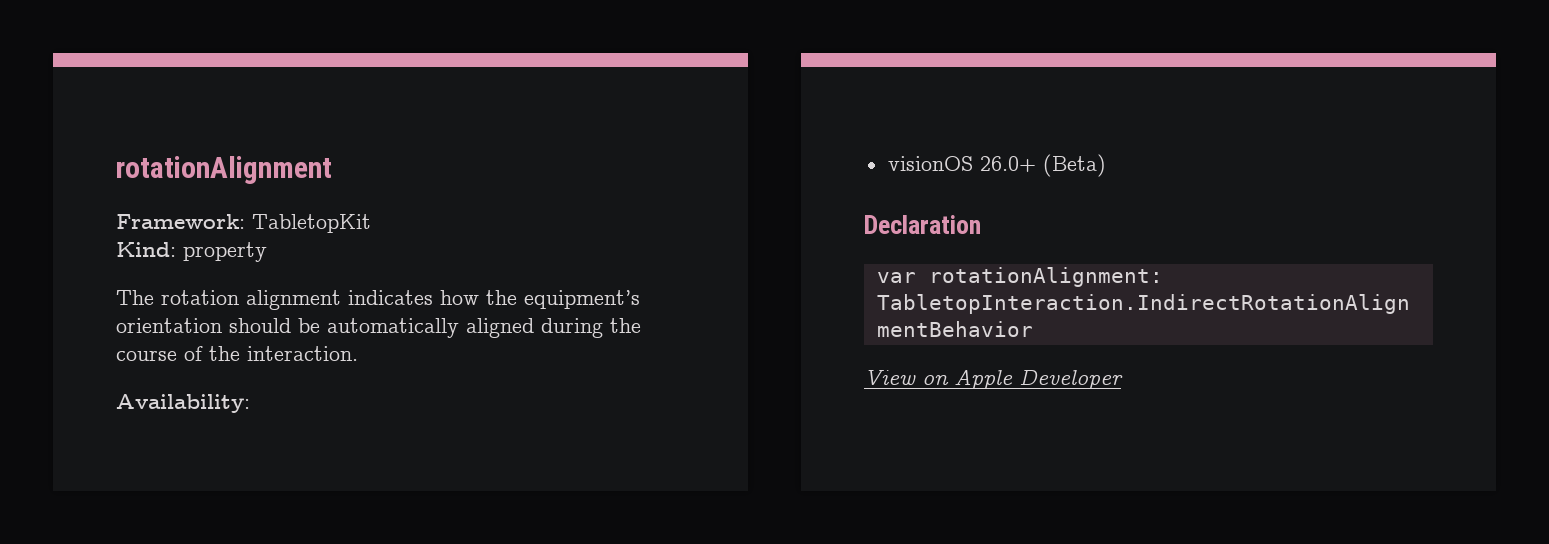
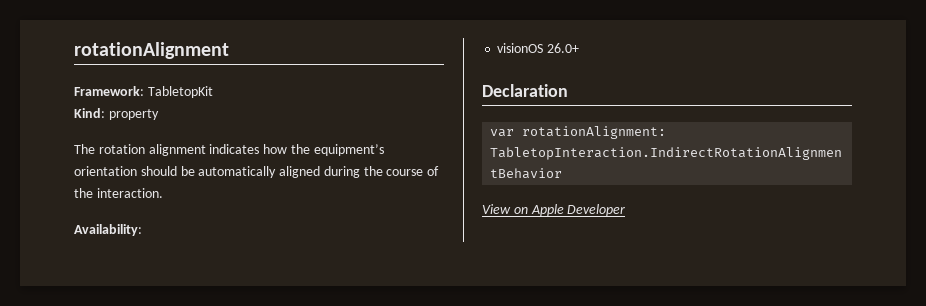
- visionOS 26.0+ (Beta)
+ visionOS 26.0+

